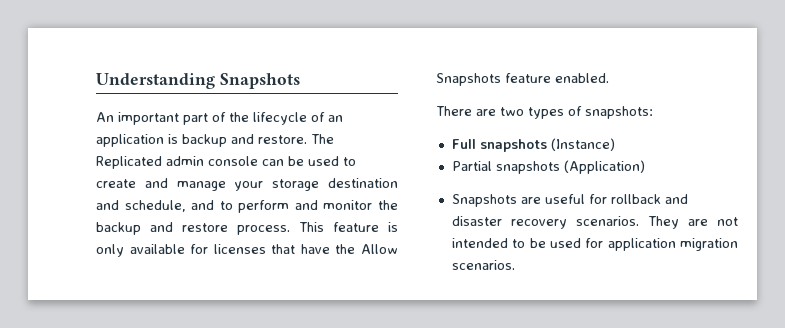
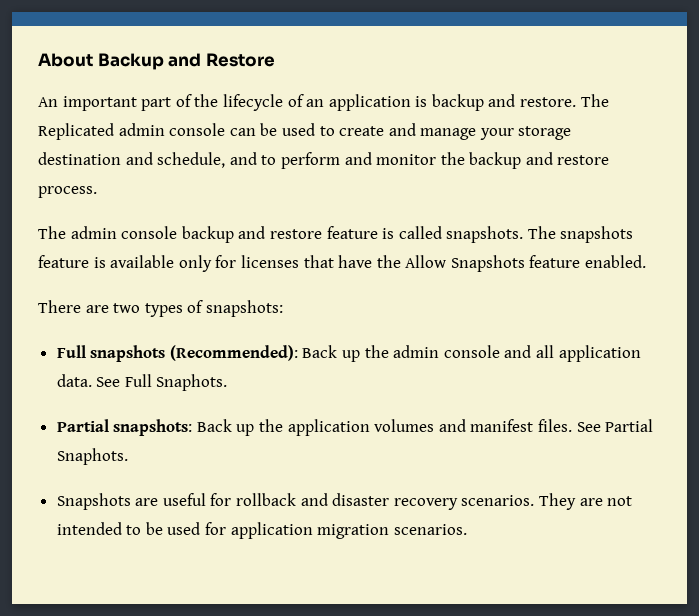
- Understanding Snapshots
+ About Backup and Restore
- The Replicated admin console can be used to create and manage your storage destination and schedule, and to perform and monitor the backup and restore process. This feature is only available for licenses that have the Allow Snapshots feature enabled.
+ The Replicated admin console can be used to create and manage your storage destination and schedule, and to perform and monitor the backup and restore process.
+ The admin console backup and restore feature is called snapshots. The snapshots feature is available only for licenses that have the Allow Snapshots feature enabled.
- Full snapshots (Instance)
- Partial snapshots (Application)
+ Full snapshots (Recommended): Back up the admin console and all application data. See Full Snaphots.
+ Partial snapshots: Back up the application volumes and manifest files. See Partial Snaphots.

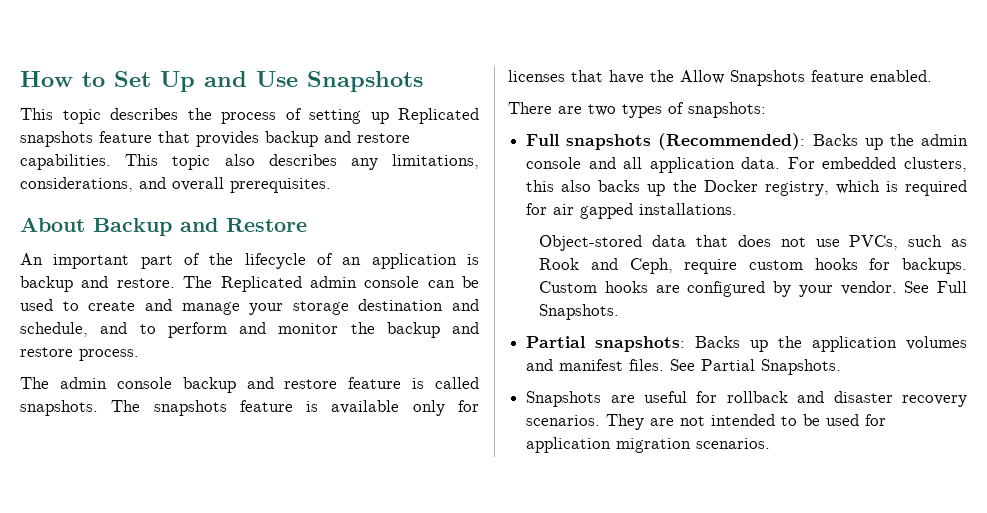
+ How to Set Up and Use Snapshots
+ This topic describes the process of setting up Replicated snapshots feature that provides backup and restore capabilities. This topic also describes any limitations, considerations, and overall prerequisites.
- Full snapshots (Recommended): Back up the admin console and all application data.
+ Full snapshots (Recommended): Backs up the admin console and all application data.
+ For embedded clusters, this also backs up the Docker registry, which is required for air gapped installations.
+ Object-stored data that does not use PVCs, such as Rook and Ceph, require custom hooks for backups. Custom hooks are configured by your vendor.
- See Full Snaphots.
+ See Full Snapshots.
- Partial snapshots: Back up the application volumes and manifest files.
+ Partial snapshots: Backs up the application volumes and manifest files.
- See Partial Snaphots.
+ See Partial Snapshots.

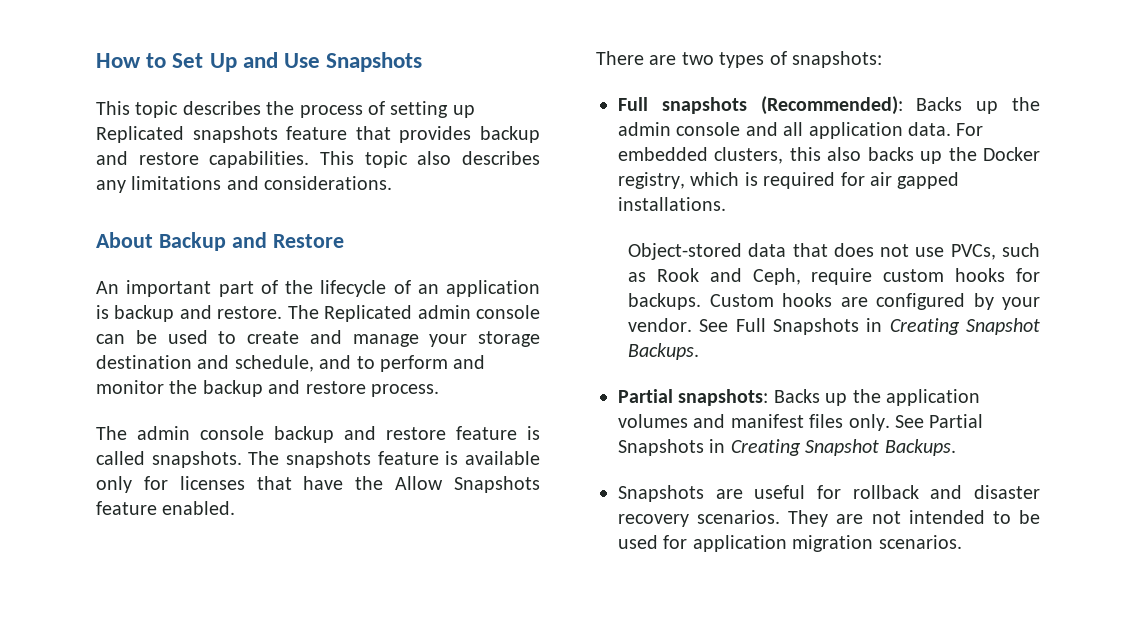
- This topic also describes any limitations, considerations, and overall prerequisites.
+ This topic also describes any limitations and considerations.
- See Full Snapshots.
+ See Full Snapshots in Creating Snapshot Backups.
- Partial snapshots: Backs up the application volumes and manifest files. See Partial Snapshots.
+ Partial snapshots: Backs up the application volumes and manifest files only. See Partial Snapshots in Creating Snapshot Backups.

